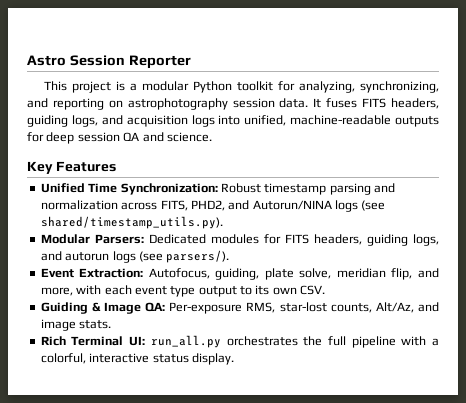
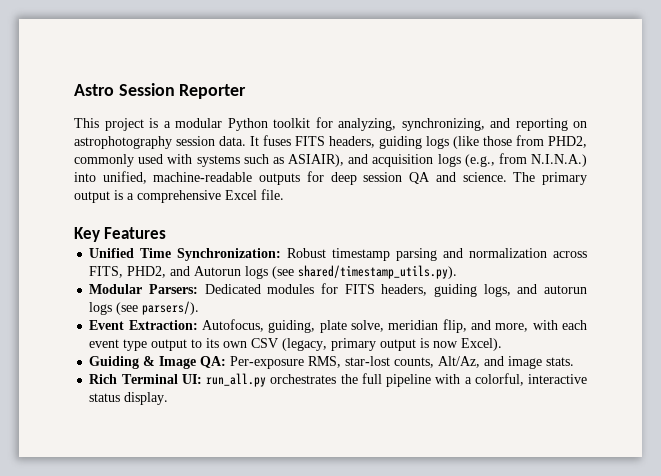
- It fuses FITS headers, guiding logs, and acquisition logs into unified, machine-readable outputs for deep session QA and science.
+ It fuses FITS headers, guiding logs (like those from PHD2, commonly used with systems such as ASIAIR), and acquisition logs (e.g., from N.I.N.A.) into unified, machine-readable outputs for deep session QA and science. The primary output is a comprehensive Excel file.
- Unified Time Synchronization: Robust timestamp parsing and normalization across FITS, PHD2, and Autorun/NINA logs (see shared/timestamp_utils.py).
+ Unified Time Synchronization: Robust timestamp parsing and normalization across FITS, PHD2, and Autorun logs (see shared/timestamp_utils.py).
- Event Extraction: Autofocus, guiding, plate solve, meridian flip, and more, with each event type output to its own CSV.
+ Event Extraction: Autofocus, guiding, plate solve, meridian flip, and more, with each event type output to its own CSV (legacy, primary output is now Excel).

